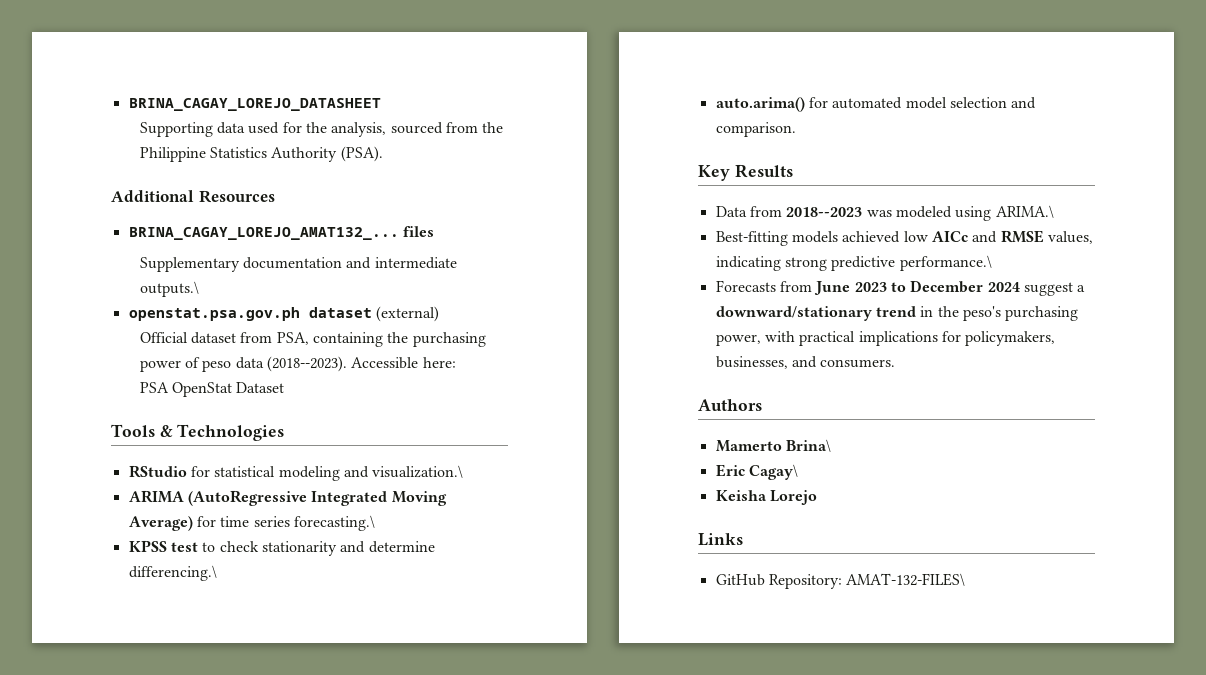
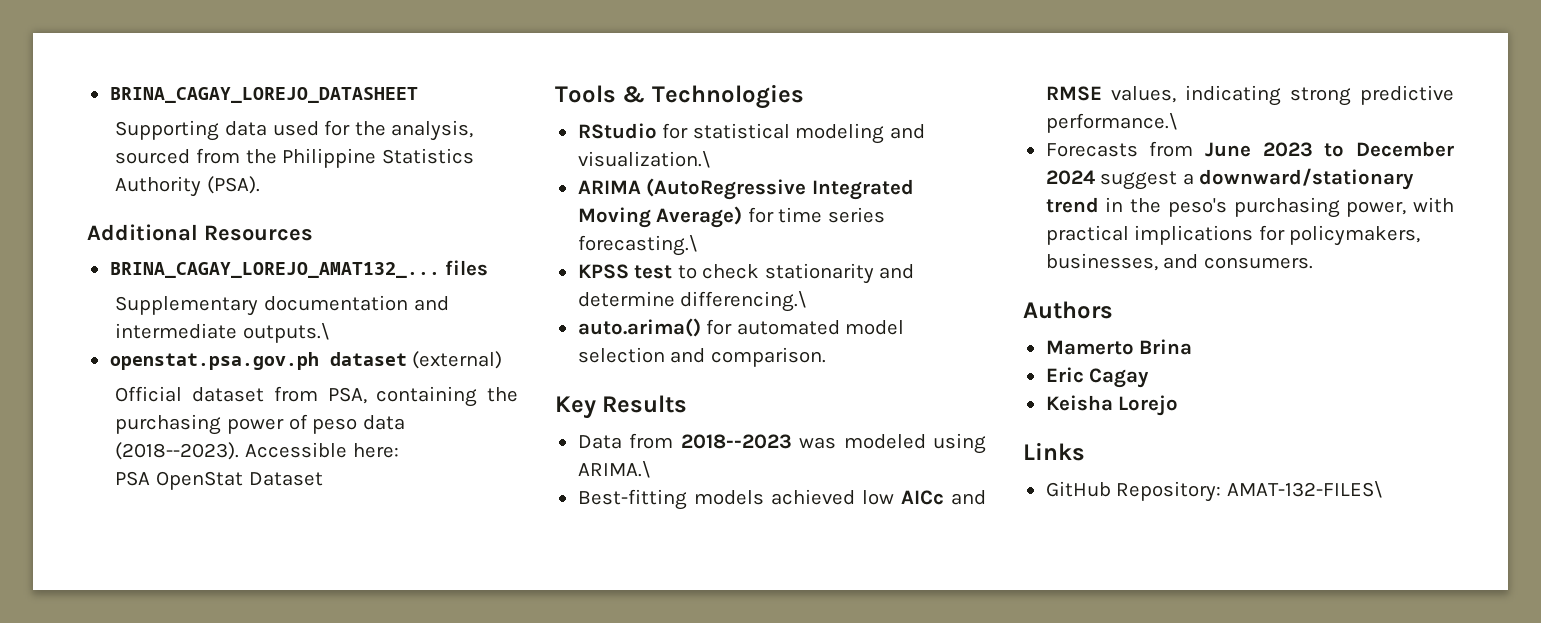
- Mamerto Brina\
+ Mamerto Brina
- Eric Cagay\
+ Eric Cagay

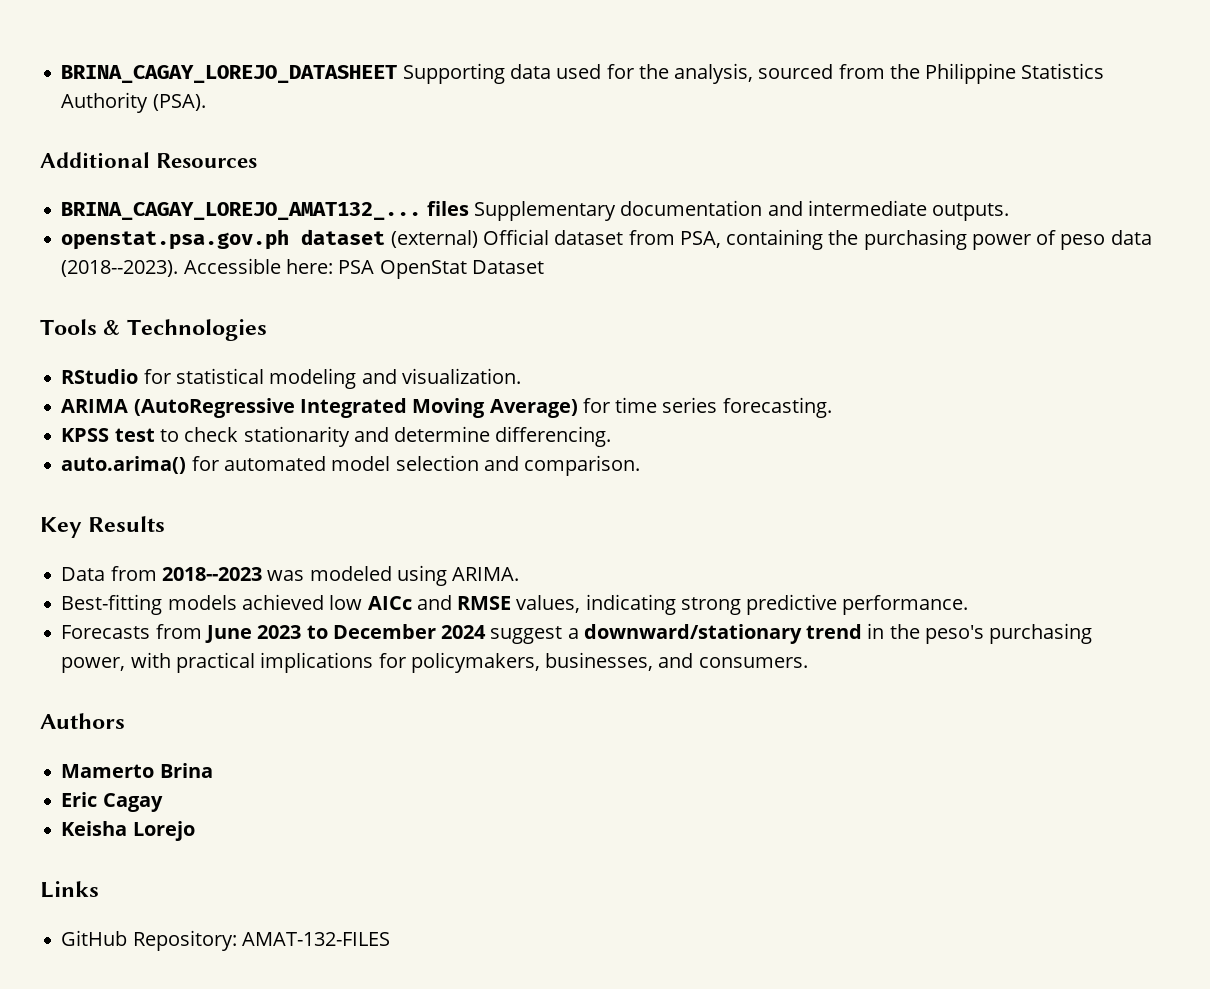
- BRINA_CAGAY_LOREJO_DATASHEET
- Supporting data used for the analysis, sourced from the Philippine Statistics Authority (PSA).
+ BRINA_CAGAY_LOREJO_DATASHEET Supporting data used for the analysis, sourced from the Philippine Statistics Authority (PSA).
- BRINA_CAGAY_LOREJO_AMAT132_... files
- Supplementary documentation and intermediate outputs.\
+ BRINA_CAGAY_LOREJO_AMAT132_... files Supplementary documentation and intermediate outputs.
- openstat.psa.gov.ph dataset (external)
- Official dataset from PSA, containing the purchasing power of peso data (2018--2023).
+ openstat.psa.gov.ph dataset (external) Official dataset from PSA, containing the purchasing power of peso data (2018--2023).
- Accessible here:
- PSA OpenStat Dataset
+ Accessible here: PSA OpenStat Dataset
- RStudio for statistical modeling and visualization.\
+ RStudio for statistical modeling and visualization.
- ARIMA (AutoRegressive Integrated Moving Average) for time series forecasting.\
+ ARIMA (AutoRegressive Integrated Moving Average) for time series forecasting.
- KPSS test to check stationarity and determine differencing.\
+ KPSS test to check stationarity and determine differencing.
- Data from 2018--2023 was modeled using ARIMA.\
+ Data from 2018--2023 was modeled using ARIMA.
- Best-fitting models achieved low AICc and RMSE values, indicating strong predictive performance.\
+ Best-fitting models achieved low AICc and RMSE values, indicating strong predictive performance.
- GitHub Repository: AMAT-132-FILES\
+ GitHub Repository: AMAT-132-FILES

